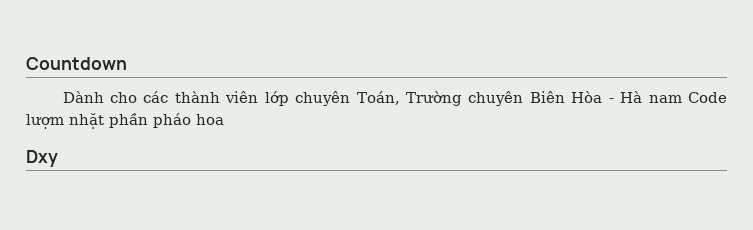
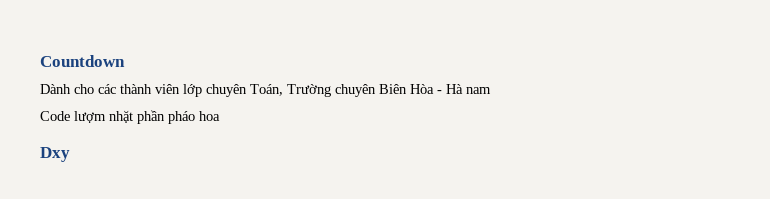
- Dành cho các thành viên lớp chuyên Toán, Trường chuyên Biên Hòa - Hà nam Code lượm nhặt phần pháo hoa
+ Dành cho các thành viên lớp chuyên Toán, Trường chuyên Biên Hòa - Hà nam
+ Code lượm nhặt phần pháo hoa

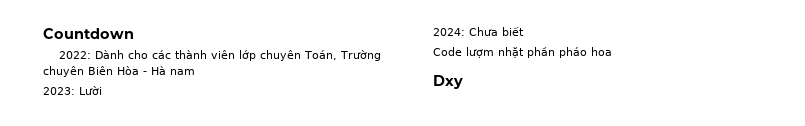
- Dành cho các thành viên lớp chuyên Toán, Trường chuyên Biên Hòa - Hà nam
+ 2022: Dành cho các thành viên lớp chuyên Toán, Trường chuyên Biên Hòa - Hà nam
+ 2023: Lười
+ 2024: Chưa biết

